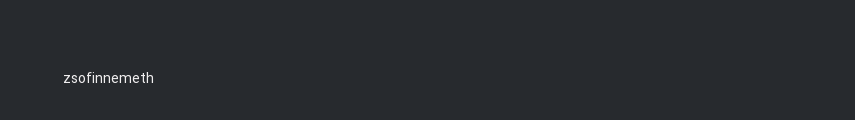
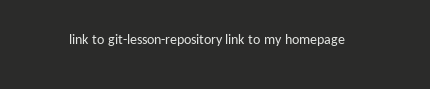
- zsofinnemeth
+ link to git-lesson-repository link to my homepage

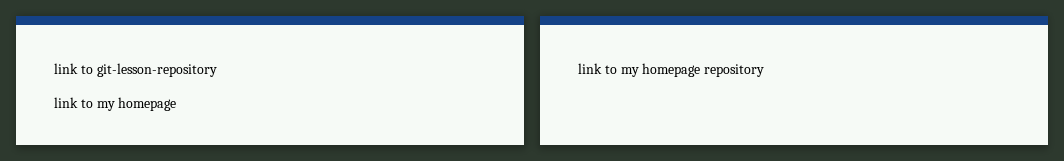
- link to git-lesson-repository link to my homepage
+ link to git-lesson-repository
+ link to my homepage
+ link to my homepage repository

